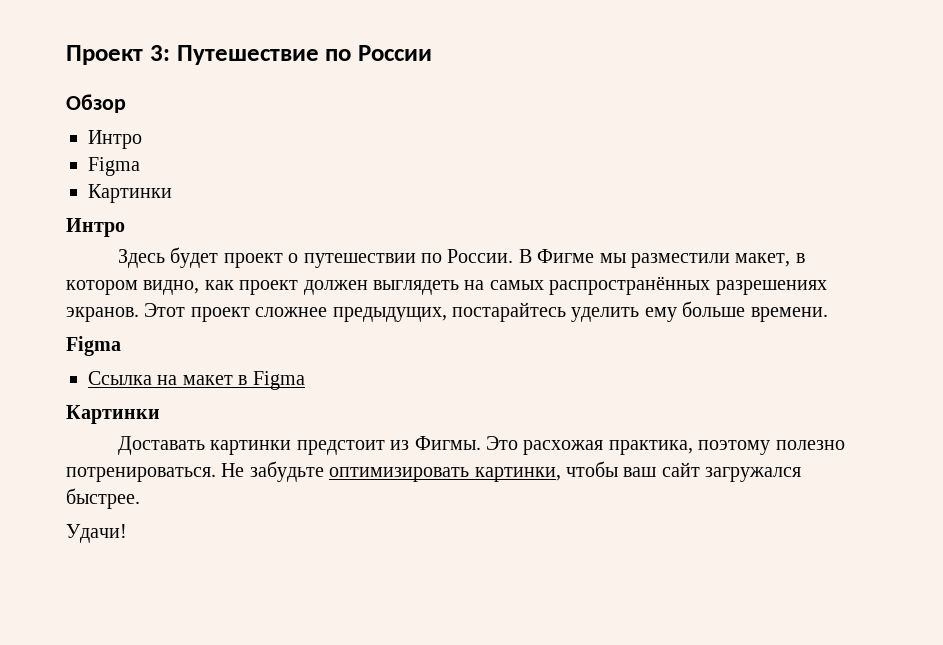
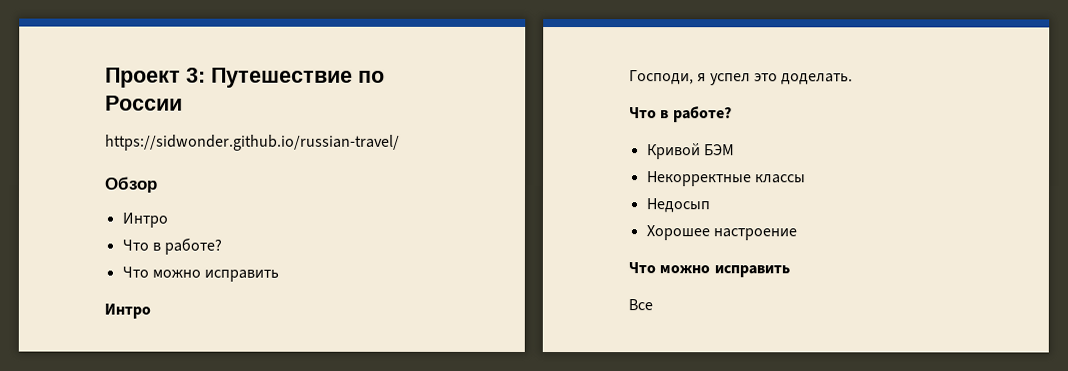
+ https://sidwonder.github.io/russian-travel/
  Обзор
  Интро
- Figma
- Картинки
+ Что в работе?
+ Что можно исправить
  Интро
- Здесь будет проект о путешествии по России. В Фигме мы разместили макет, в котором видно, как проект должен выглядеть на самых распространённых разрешениях экранов. Этот проект сложнее предыдущих, постарайтесь уделить ему больше времени.
- Figma
- Ссылка на макет в Figma
- Картинки
- Доставать картинки предстоит из Фигмы. Это расхожая практика, поэтому полезно потренироваться. Не забудьте оптимизировать картинки, чтобы ваш сайт загружался быстрее.
- Удачи!
+ Господи, я успел это доделать.
+ Что в работе?
+ Кривой БЭМ
+ Некорректные классы
+ Недосып
+ Хорошее настроение
+ Что можно исправить
+ Все

